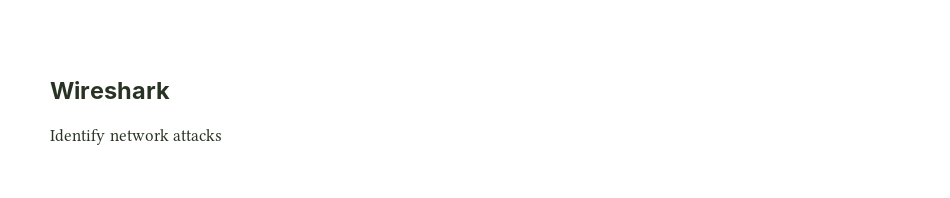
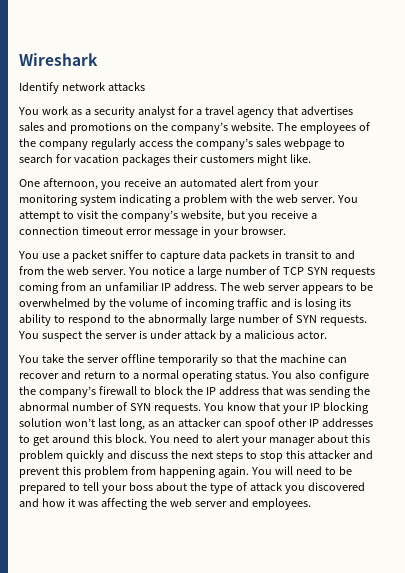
+ You work as a security analyst for a travel agency that advertises sales and promotions on the company’s website. The employees of the company regularly access the company’s sales webpage to search for vacation packages their customers might like.
+ One afternoon, you receive an automated alert from your monitoring system indicating a problem with the web server. You attempt to visit the company’s website, but you receive a connection timeout error message in your browser.
+ You use a packet sniffer to capture data packets in transit to and from the web server. You notice a large number of TCP SYN requests coming from an unfamiliar IP address. The web server appears to be overwhelmed by the volume of incoming traffic and is losing its ability to respond to the abnormally large number of SYN requests. You suspect the server is under attack by a malicious actor.
+ You take the server offline temporarily so that the machine can recover and return to a normal operating status. You also configure the company’s firewall to block the IP address that was sending the abnormal number of SYN requests. You know that your IP blocking solution won’t last long, as an attacker can spoof other IP addresses to get around this block. You need to alert your manager about this problem quickly and discuss the next steps to stop this attacker and prevent this problem from happening again. You will need to be prepared to tell your boss about the type of attack you discovered and how it was affecting the web server and employees.

